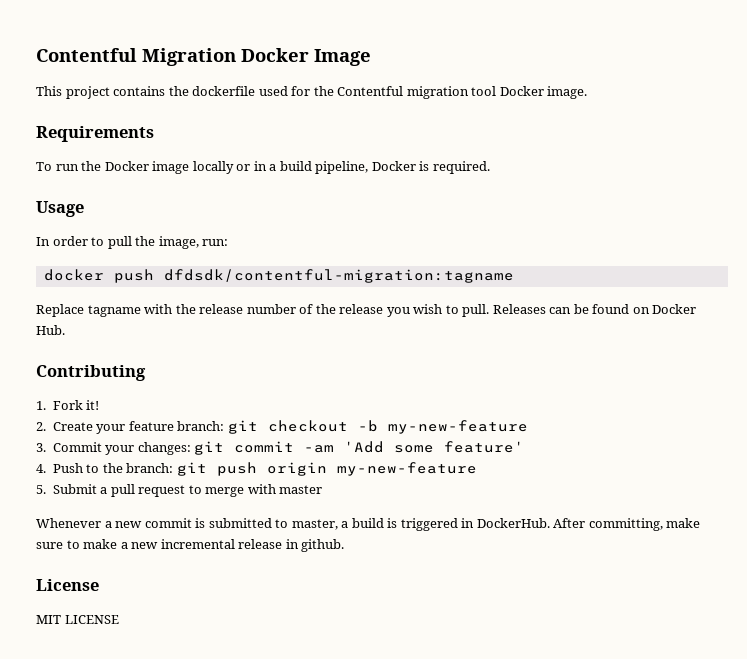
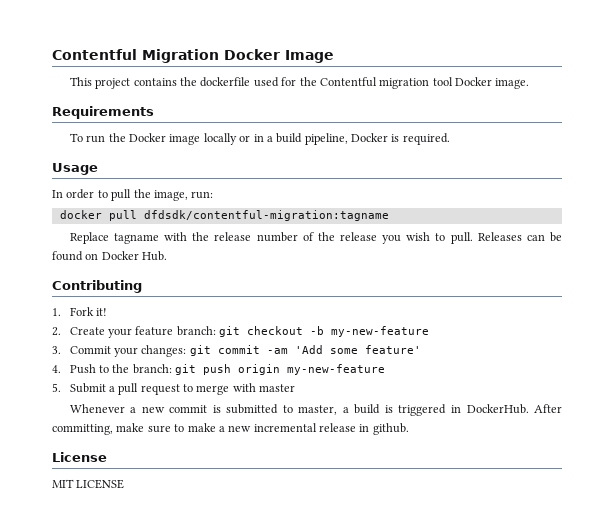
- docker push dfdsdk/contentful-migration:tagname
+ docker pull dfdsdk/contentful-migration:tagname

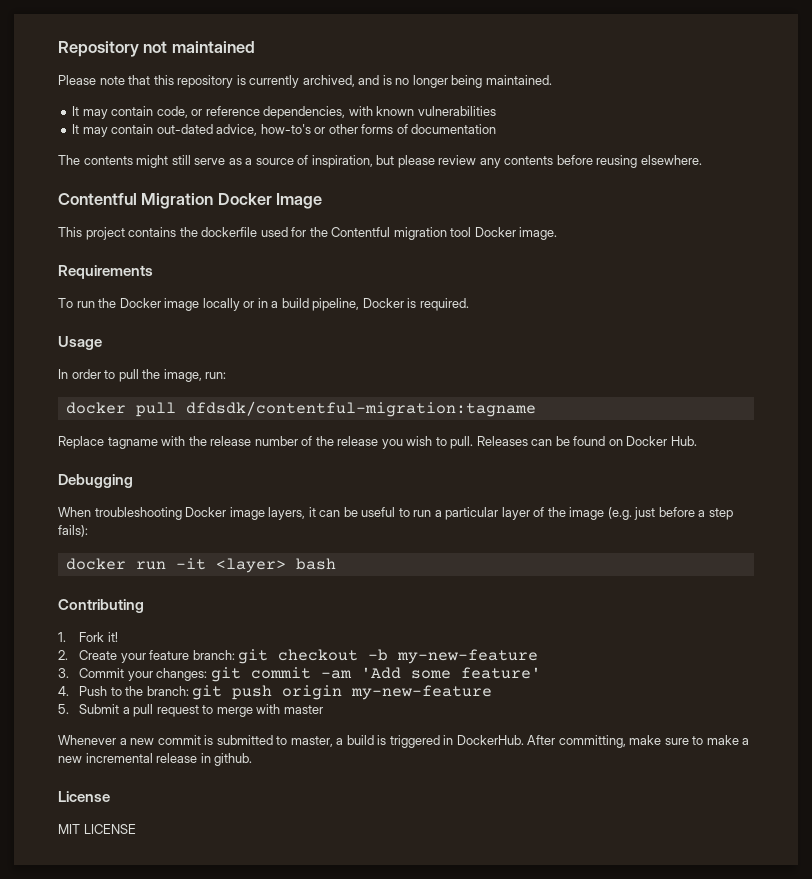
+ Repository not maintained
+ Please note that this repository is currently archived, and is no longer being maintained.
+ It may contain code, or reference dependencies, with known vulnerabilities
+ It may contain out-dated advice, how-to's or other forms of documentation
+ The contents might still serve as a source of inspiration, but please review any contents before reusing elsewhere.
+ Debugging
+ When troubleshooting Docker image layers, it can be useful to run a particular layer of the image (e.g. just before a step fails):
+ docker run -it <layer> bash

